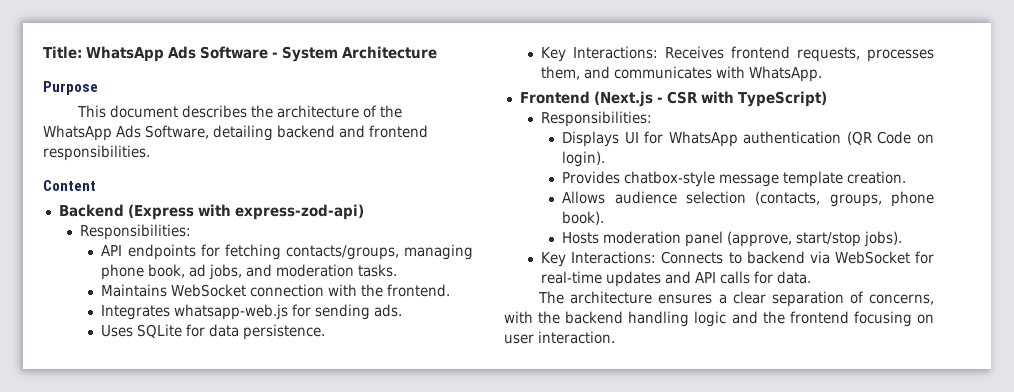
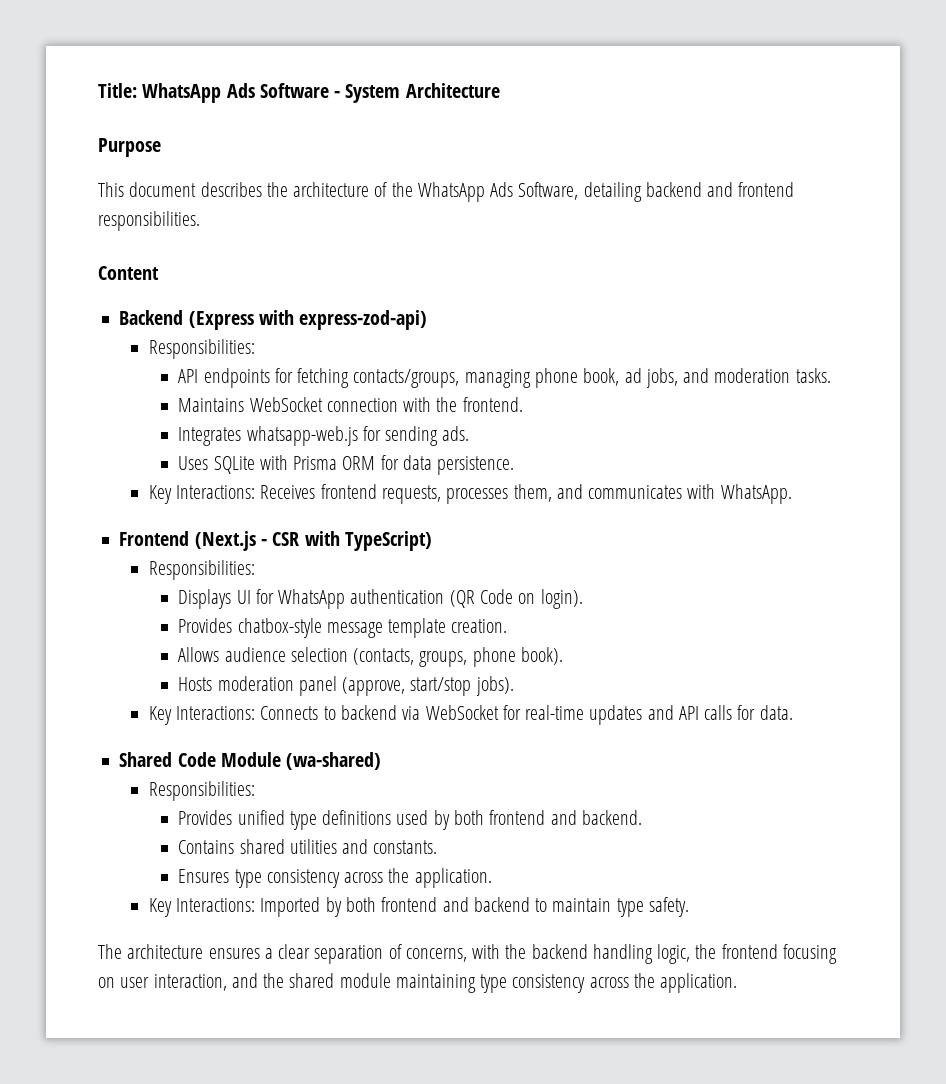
- Uses SQLite for data persistence.
+ Uses SQLite with Prisma ORM for data persistence.
+ Shared Code Module (wa-shared)
+ Responsibilities:
+ Provides unified type definitions used by both frontend and backend.
+ Contains shared utilities and constants.
+ Ensures type consistency across the application.
+ Key Interactions: Imported by both frontend and backend to maintain type safety.
- The architecture ensures a clear separation of concerns, with the backend handling logic and the frontend focusing on user interaction.
+ The architecture ensures a clear separation of concerns, with the backend handling logic, the frontend focusing on user interaction, and the shared module maintaining type consistency across the application.

